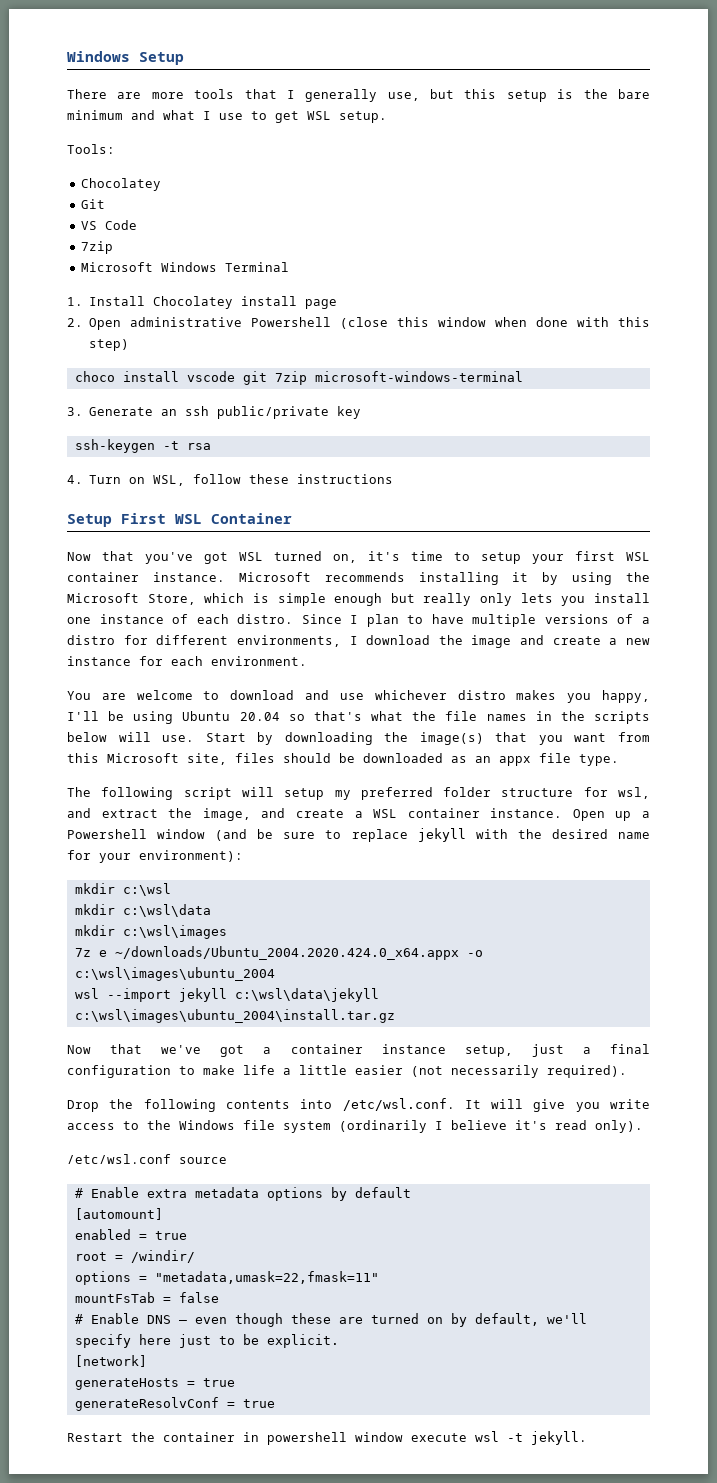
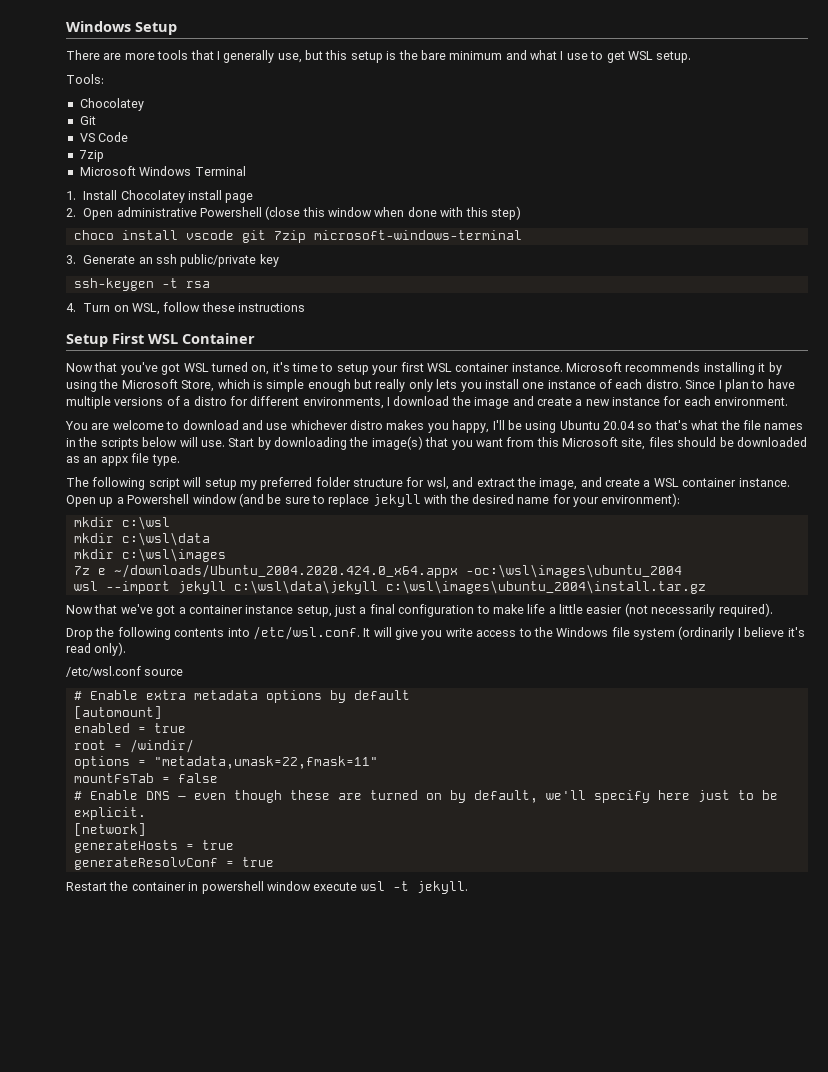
- 7z e ~/downloads/Ubuntu_2004.2020.424.0_x64.appx -o c:\wsl\images\ubuntu_2004
+ 7z e ~/downloads/Ubuntu_2004.2020.424.0_x64.appx -oc:\wsl\images\ubuntu_2004

